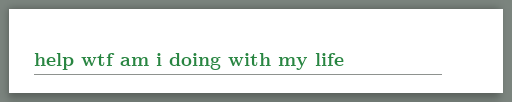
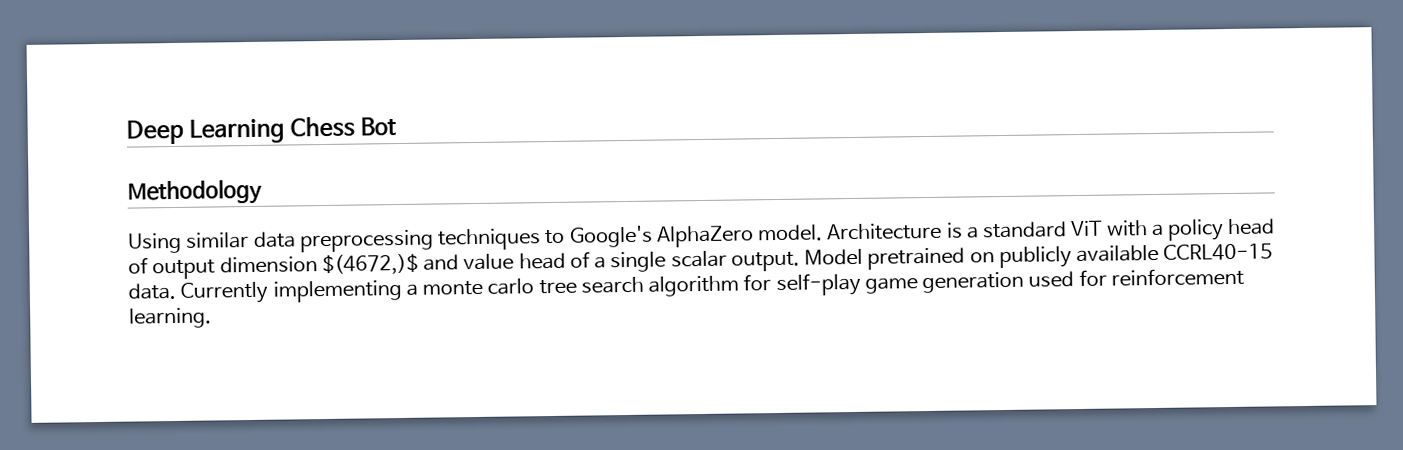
- help wtf am i doing with my life
+ Deep Learning Chess Bot
+ Methodology
+ Using similar data preprocessing techniques to Google's AlphaZero model. Architecture is a standard ViT with a policy head of output dimension $(4672,)$ and value head of a single scalar output. Model pretrained on publicly available CCRL40-15 data. Currently implementing a monte carlo tree search algorithm for self-play game generation used for reinforcement learning.

